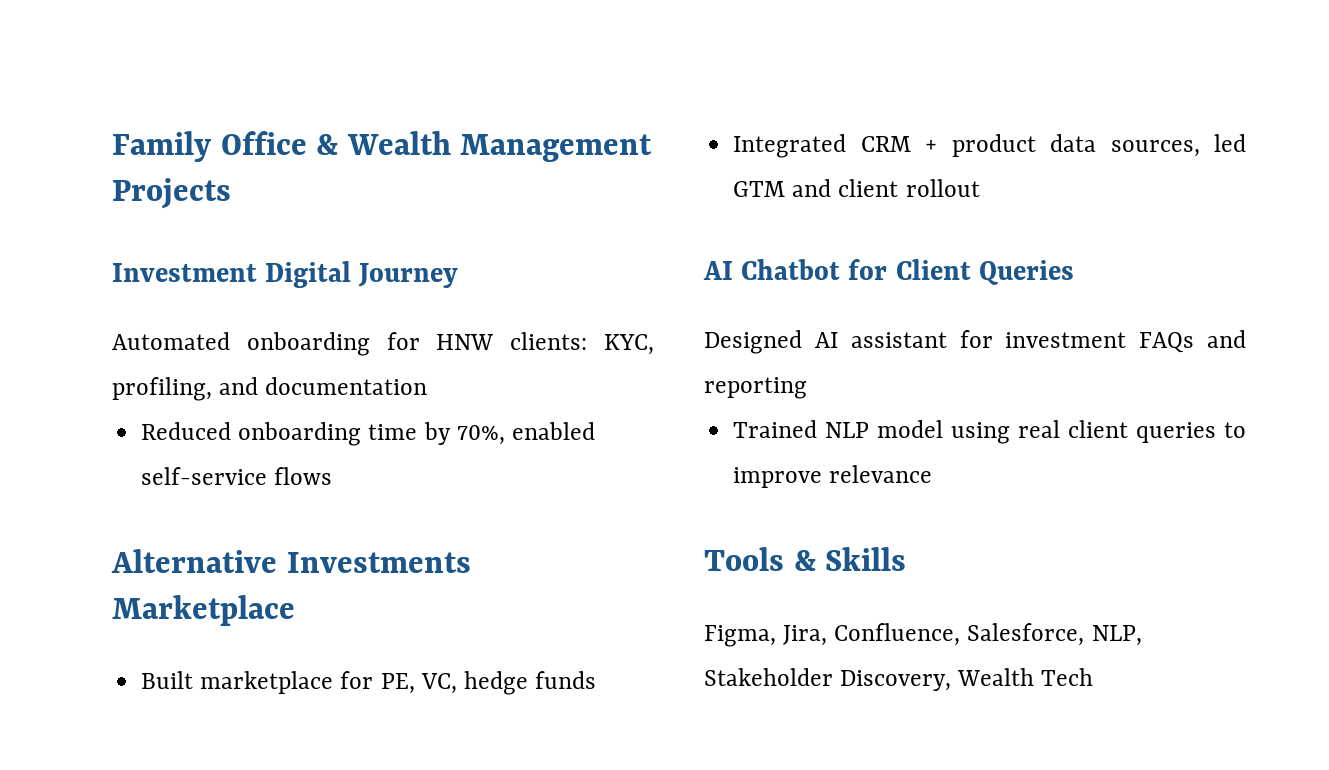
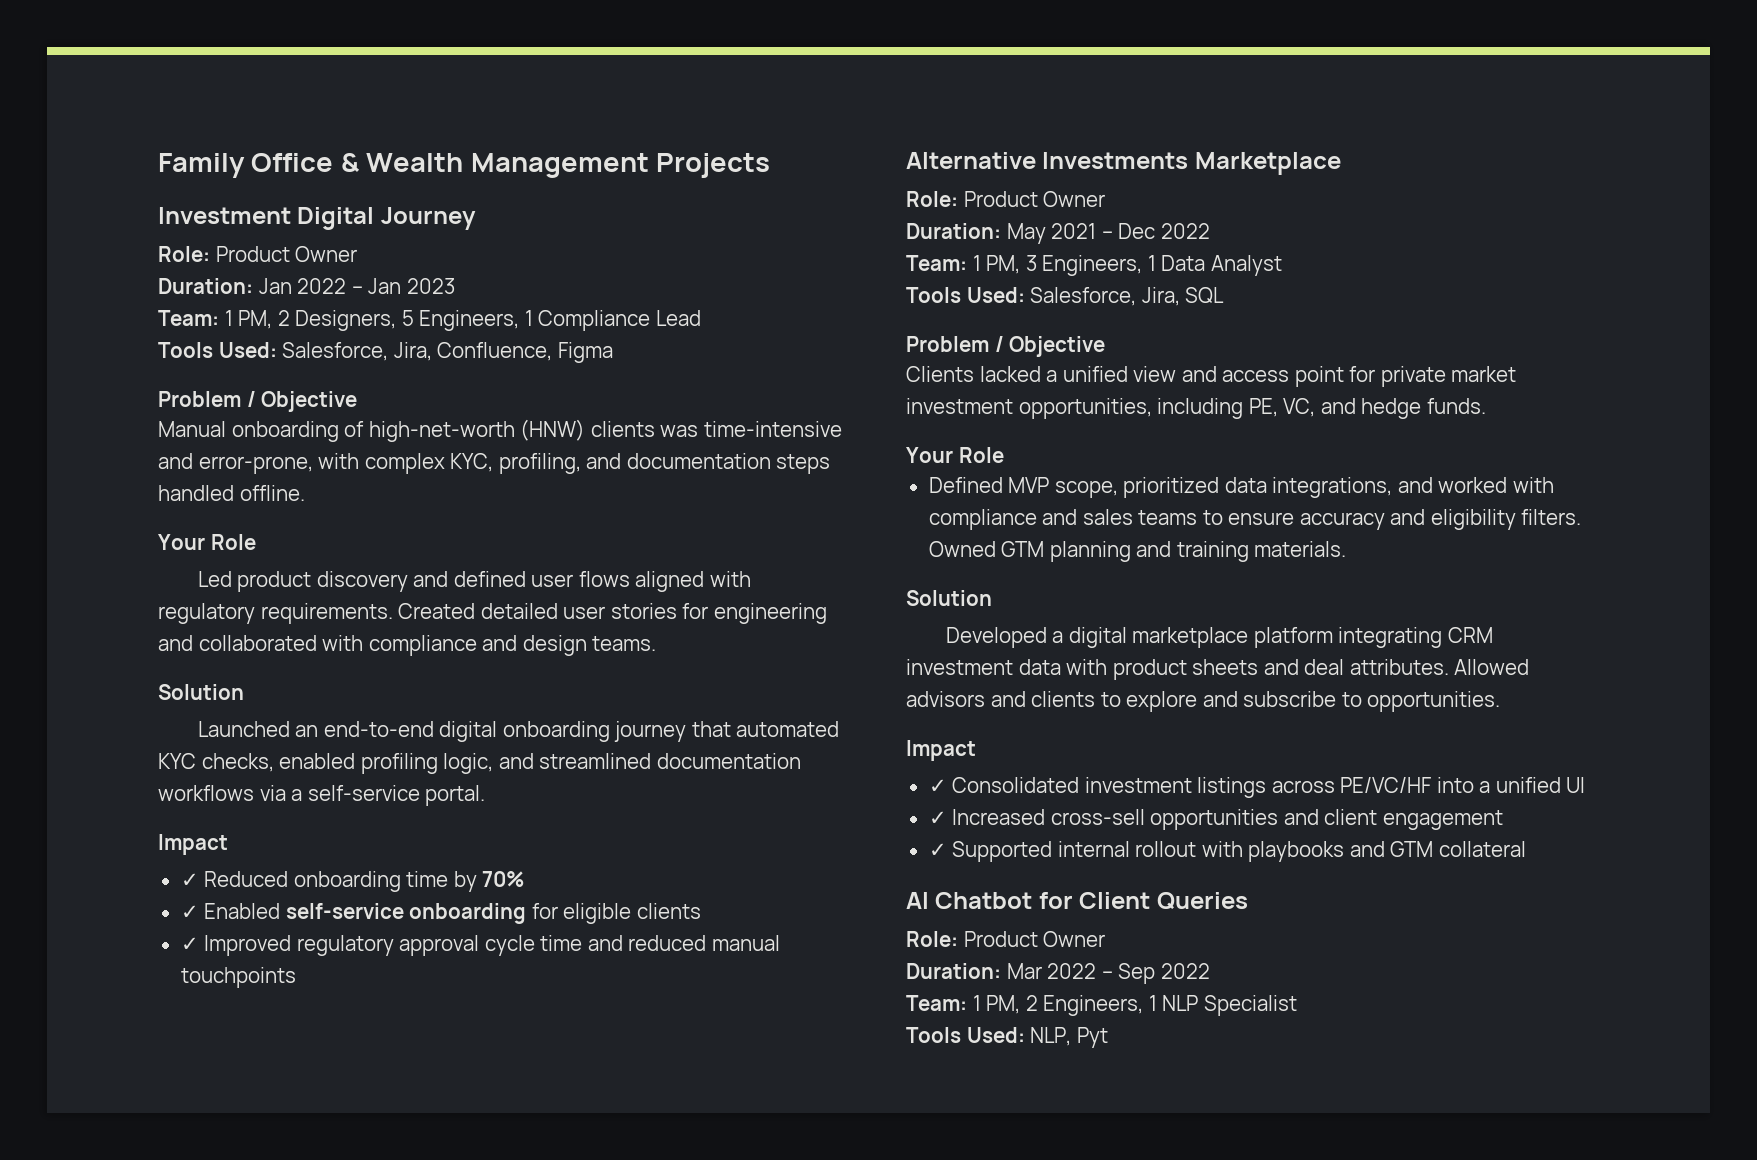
  Investment Digital Journey
- Automated onboarding for HNW clients: KYC, profiling, and documentation
- Reduced onboarding time by 70%, enabled self-service flows
+ Role: Product Owner
+ Duration: Jan 2022 – Jan 2023
+ Team: 1 PM, 2 Designers, 5 Engineers, 1 Compliance Lead
+ Tools Used: Salesforce, Jira, Confluence, Figma
+ Problem / Objective
+ Manual onboarding of high-net-worth (HNW) clients was time-intensive and error-prone, with complex KYC, profiling, and documentation steps handled offline.
+ Your Role
+ Led product discovery and defined user flows aligned with regulatory requirements. Created detailed user stories for engineering and collaborated with compliance and design teams.
+ Solution
+ Launched an end-to-end digital onboarding journey that automated KYC checks, enabled profiling logic, and streamlined documentation workflows via a self-service portal.
+ Impact
+ ✓ Reduced onboarding time by 70%
+ ✓ Enabled self-service onboarding for eligible clients
+ ✓ Improved regulatory approval cycle time and reduced manual touchpoints
  Alternative Investments Marketplace
- Built marketplace for PE, VC, hedge funds
- Integrated CRM + product data sources, led GTM and client rollout
+ Role: Product Owner
+ Duration: May 2021 – Dec 2022
+ Team: 1 PM, 3 Engineers, 1 Data Analyst
+ Tools Used: Salesforce, Jira, SQL
+ Problem / Objective
+ Clients lacked a unified view and access point for private market investment opportunities, including PE, VC, and hedge funds.
+ Your Role
+ Defined MVP scope, prioritized data integrations, and worked with compliance and sales teams to ensure accuracy and eligibility filters. Owned GTM planning and training materials.
+ Solution
+ Developed a digital marketplace platform integrating CRM investment data with product sheets and deal attributes. Allowed advisors and clients to explore and subscribe to opportunities.
+ Impact
+ ✓ Consolidated investment listings across PE/VC/HF into a unified UI
+ ✓ Increased cross-sell opportunities and client engagement
+ ✓ Supported internal rollout with playbooks and GTM collateral
  AI Chatbot for Client Queries
- Designed AI assistant for investment FAQs and reporting
- Trained NLP model using real client queries to improve relevance
- Tools & Skills
- Figma, Jira, Confluence, Salesforce, NLP, Stakeholder Discovery, Wealth Tech
+ Role: Product Owner
+ Duration: Mar 2022 – Sep 2022
+ Team: 1 PM, 2 Engineers, 1 NLP Specialist
+ Tools Used: NLP, Pyt

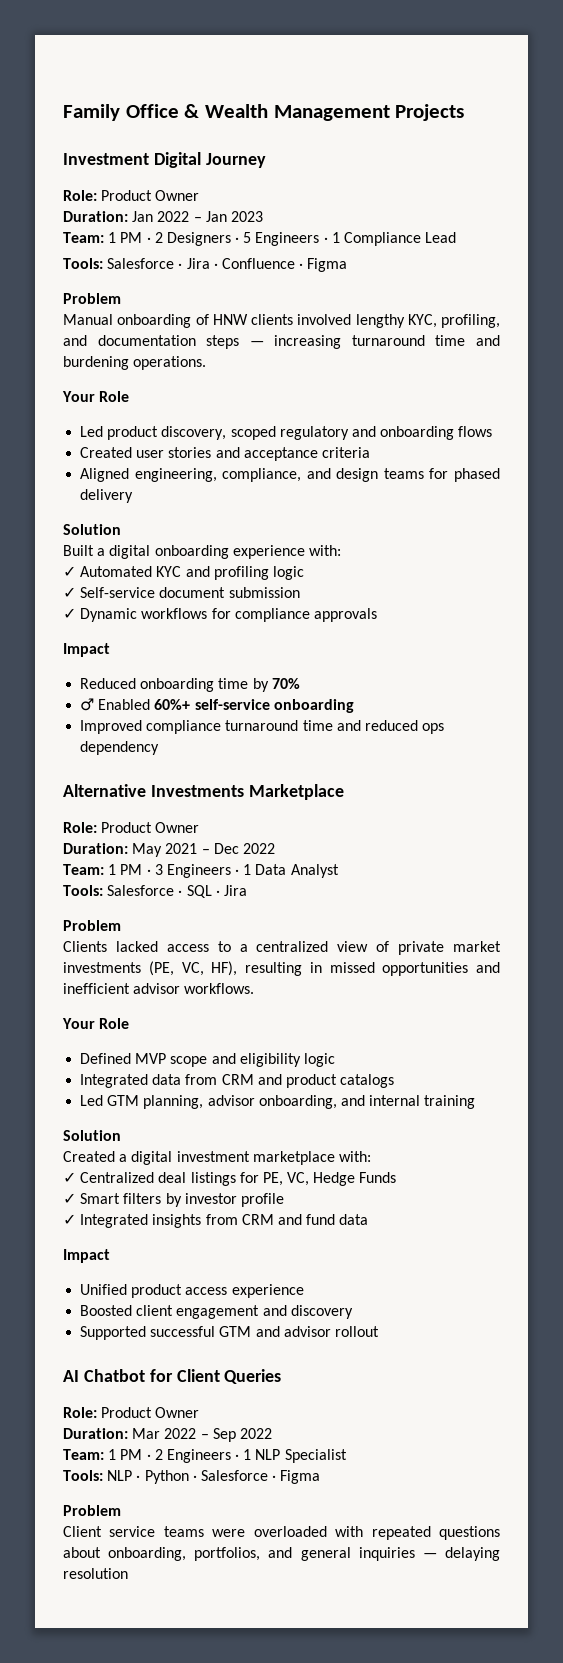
- Team: 1 PM, 2 Designers, 5 Engineers, 1 Compliance Lead
- Tools Used: Salesforce, Jira, Confluence, Figma
- Problem / Objective
+ Team: 1 PM · 2 Designers · 5 Engineers · 1 Compliance Lead
+ Tools: Salesforce · Jira · Confluence · Figma
+ Problem
- Manual onboarding of high-net-worth (HNW) clients was time-intensive and error-prone, with complex KYC, profiling, and documentation steps handled offline.
+ Manual onboarding of HNW clients involved lengthy KYC, profiling, and documentation steps — increasing turnaround time and burdening operations.
  Your Role
- Led product discovery and defined user flows aligned with regulatory requirements. Created detailed user stories for engineering and collaborated with compliance and design teams.
+ Led product discovery, scoped regulatory and onboarding flows
+ Created user stories and acceptance criteria
+ Aligned engineering, compliance, and design teams for phased delivery
  Solution
- Launched an end-to-end digital onboarding journey that automated KYC checks, enabled profiling logic, and streamlined documentation workflows via a self-service portal.
+ Built a digital onboarding experience with:
+ ✓ Automated KYC and profiling logic
+ ✓ Self-service document submission
+ ✓ Dynamic workflows for compliance approvals
  Impact
- ✓ Reduced onboarding time by 70%
+ Reduced onboarding time by 70%
- ✓ Enabled self-service onboarding for eligible clients
- ✓ Improved regulatory approval cycle time and reduced manual touchpoints
+ ♂ Enabled 60%+ self-service onboarding
+ Improved compliance turnaround time and reduced ops dependency
- Team: 1 PM, 3 Engineers, 1 Data Analyst
+ Team: 1 PM · 3 Engineers · 1 Data Analyst
- Tools Used: Salesforce, Jira, SQL
- Problem / Objective
+ Tools: Salesforce · SQL · Jira
+ Problem
- Clients lacked a unified view and access point for private market investment opportunities, including PE, VC, and hedge funds.
+ Clients lacked access to a centralized view of private market investments (PE, VC, HF), resulting in missed opportunities and inefficient advisor workflows.
  Your Role
- Defined MVP scope, prioritized data integrations, and worked with compliance and sales teams to ensure accuracy and eligibility filters. Owned GTM planning and training materials.
+ Defined MVP scope and eligibility logic
+ Integrated data from CRM and product catalogs
+ Led GTM planning, advisor onboarding, and internal training
  Solution
- Developed a digital marketplace platform integrating CRM investment data with product sheets and deal attributes. Allowed advisors and clients to explore and subscribe to opportunities.
+ Created a digital investment marketplace with:
+ ✓ Centralized deal listings for PE, VC, Hedge Funds
+ ✓ Smart filters by investor profile
+ ✓ Integrated insights from CRM and fund data
  Impact
- ✓ Consolidated investment listings across PE/VC/HF into a unified UI
- ✓ Increased cross-sell opportunities and client engagement
- ✓ Supported internal rollout with playbooks and GTM collateral
+ Unified product access experience
+ Boosted client engagement and discovery
+ Supported successful GTM and advisor rollout
- Team: 1 PM, 2 Engineers, 1 NLP Specialist
- Tools Used: NLP, Pyt
+ Team: 1 PM · 2 Engineers · 1 NLP Specialist
+ Tools: NLP · Python · Salesforce · Figma
+ Problem
+ Client service teams were overloaded with repeated questions about onboarding, portfolios, and general inquiries — delaying resolution

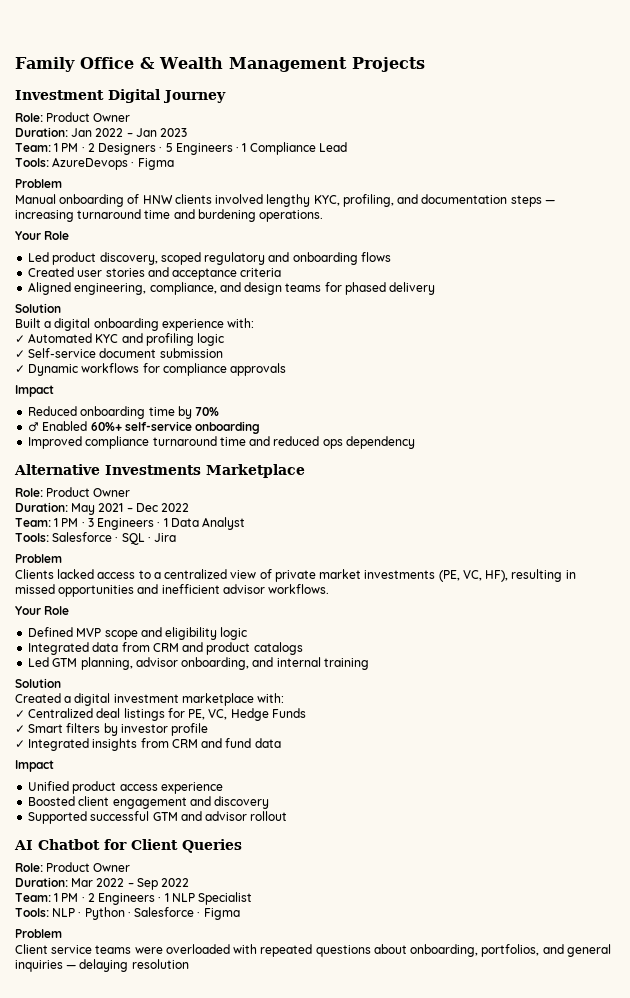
- Tools: Salesforce · Jira · Confluence · Figma
+ Tools: AzureDevops · Figma

